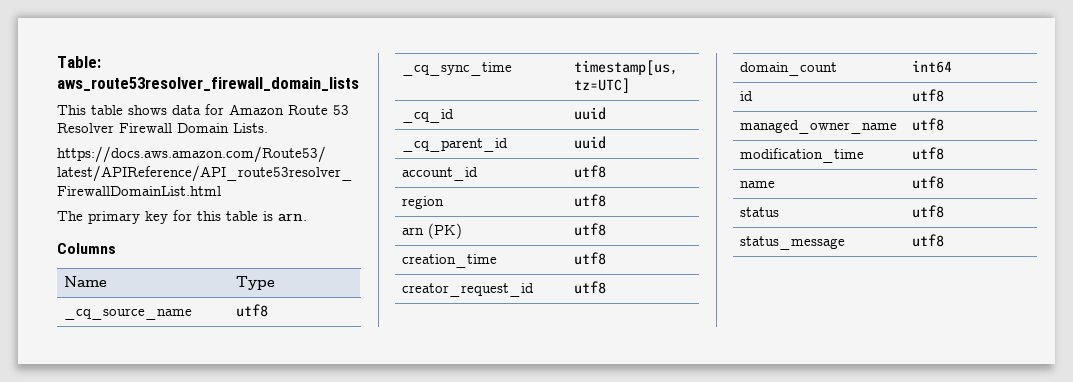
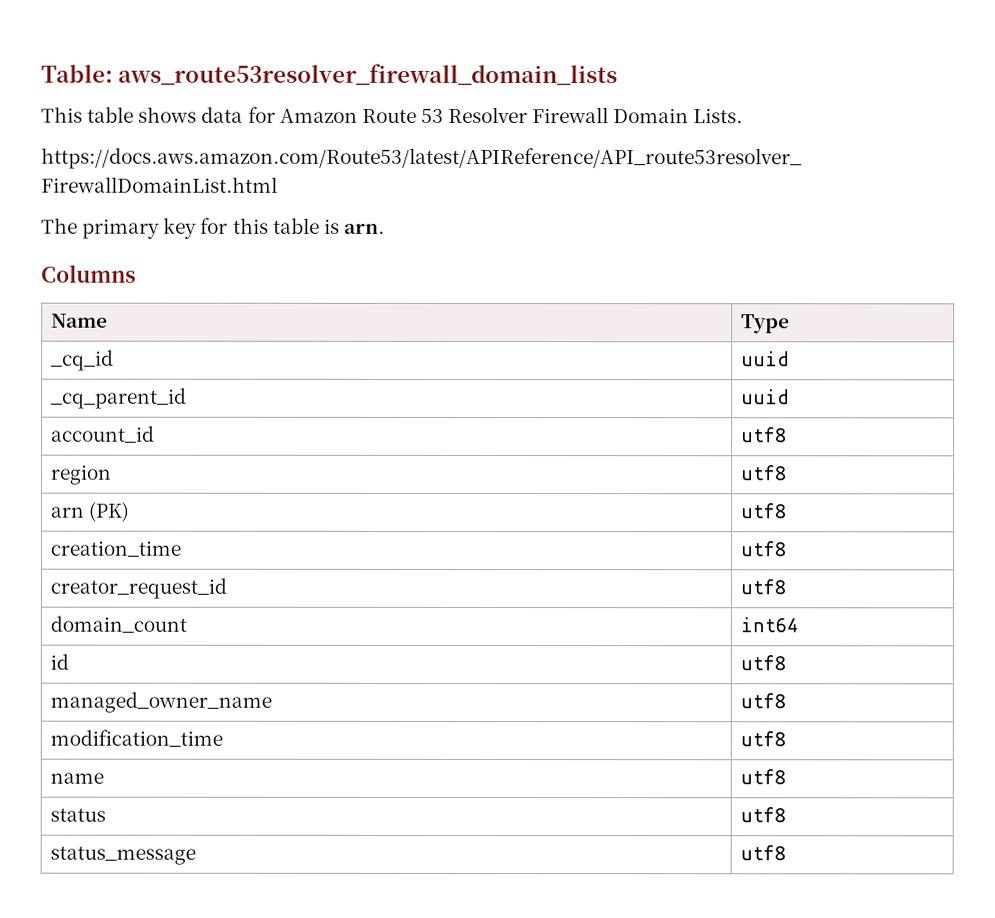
- _cq_source_name | utf8
- _cq_sync_time | timestamp[us, tz=UTC]

